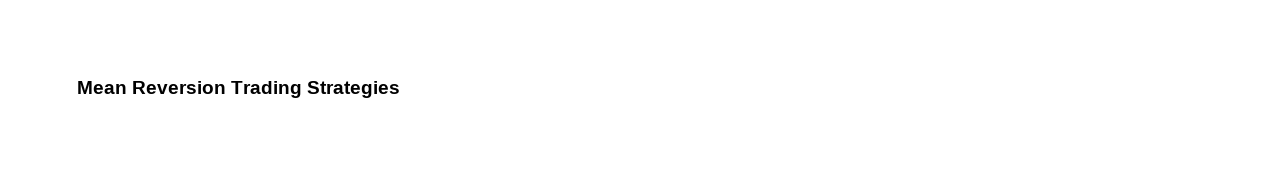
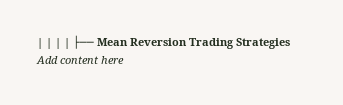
- Mean Reversion Trading Strategies
+ | | | | ├── Mean Reversion Trading Strategies
+ Add content here

